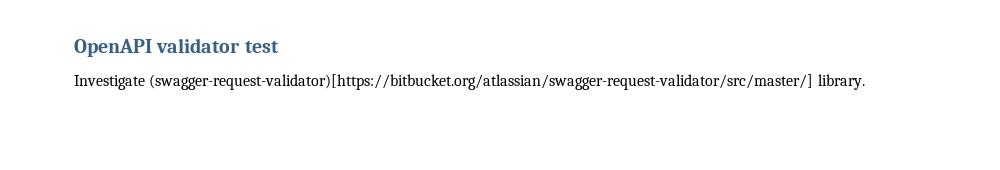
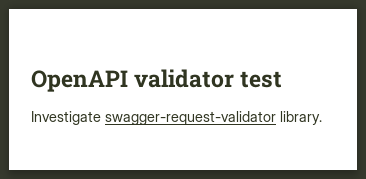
- Investigate (swagger-request-validator)[https://bitbucket.org/atlassian/swagger-request-validator/src/master/] library.
+ Investigate swagger-request-validator library.

